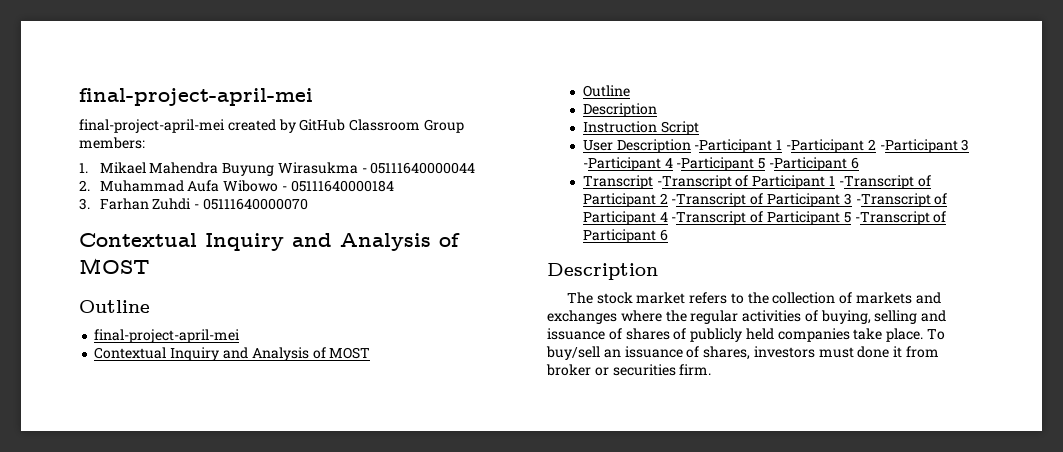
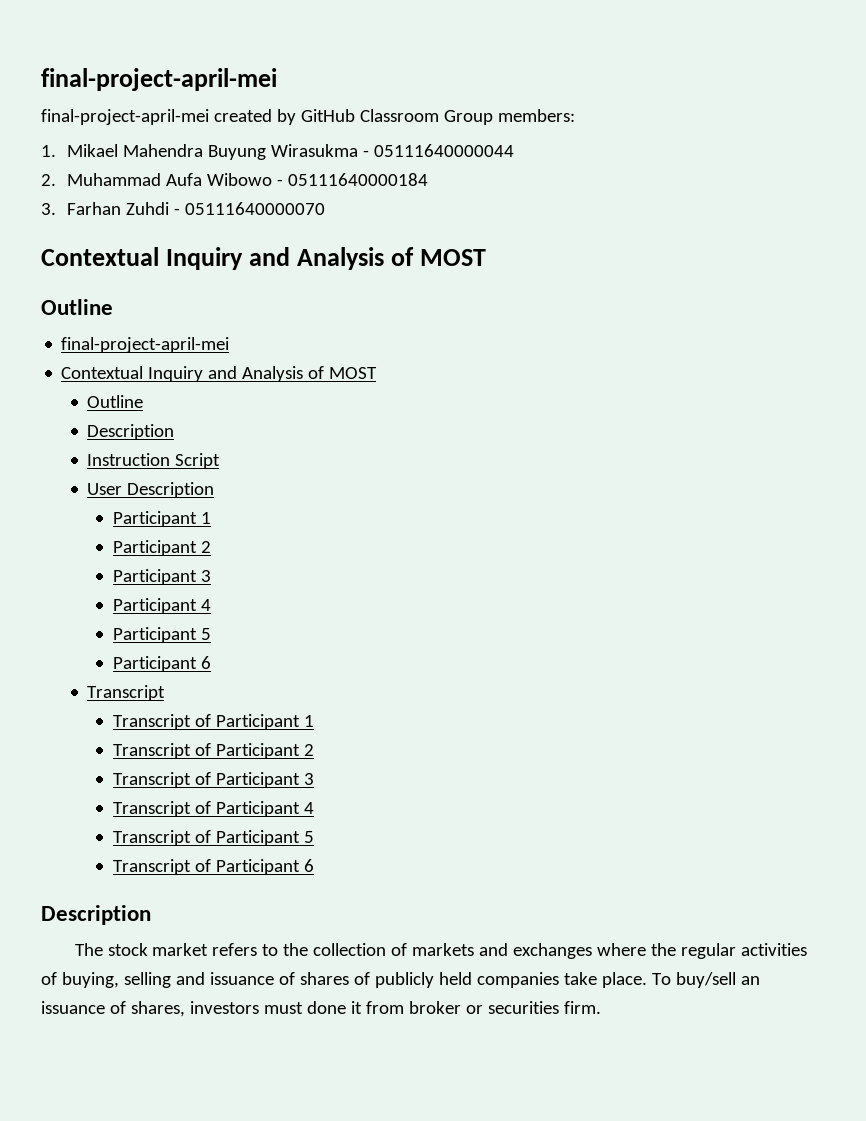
- User Description -Participant 1 -Participant 2 -Participant 3 -Participant 4 -Participant 5 -Participant 6
- Transcript -Transcript of Participant 1 -Transcript of Participant 2 -Transcript of Participant 3 -Transcript of Participant 4 -Transcript of Participant 5 -Transcript of Participant 6
+ User Description
+ Participant 1
+ Participant 2
+ Participant 3
+ Participant 4
+ Participant 5
+ Participant 6
+ Transcript
+ Transcript of Participant 1
+ Transcript of Participant 2
+ Transcript of Participant 3
+ Transcript of Participant 4
+ Transcript of Participant 5
+ Transcript of Participant 6

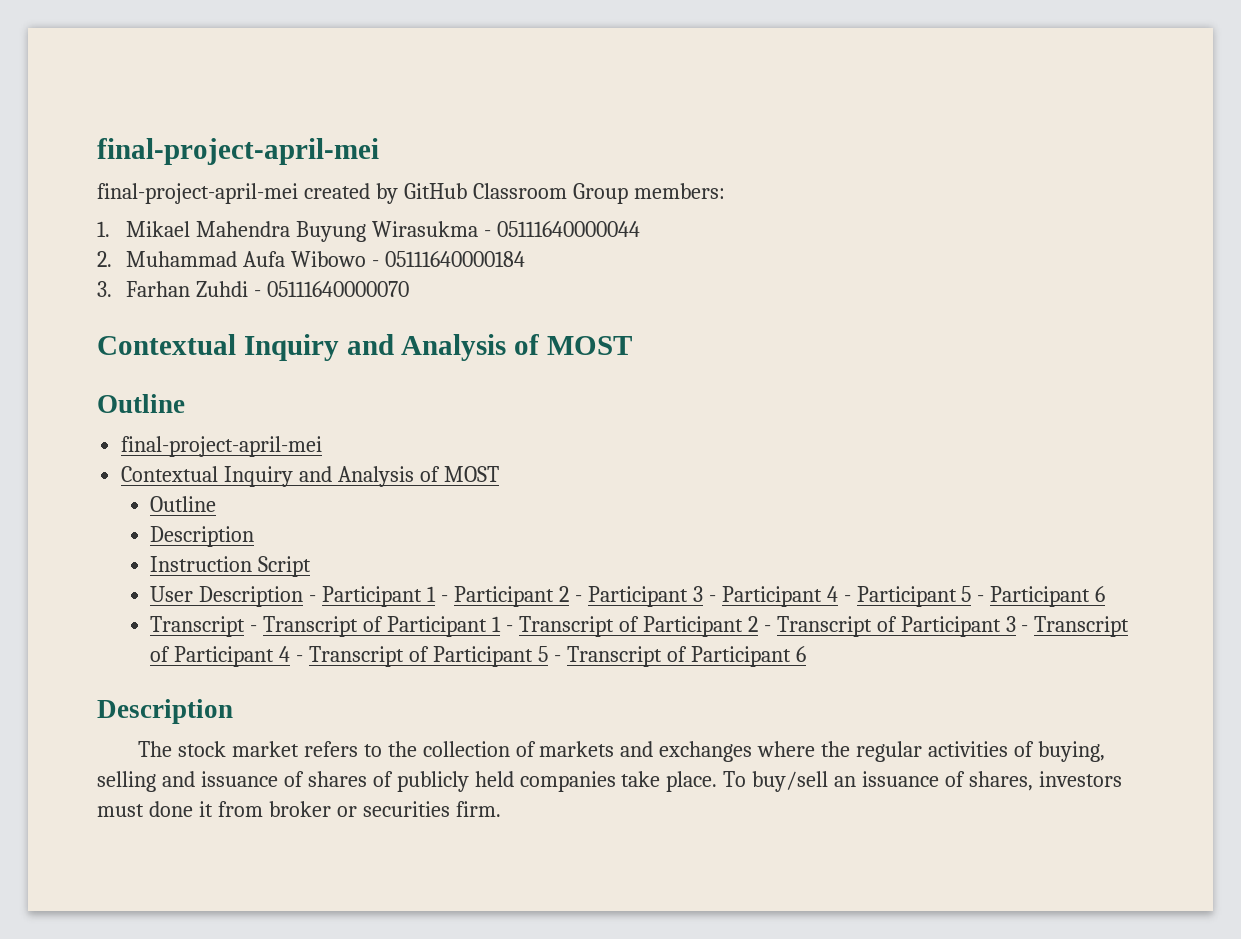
- User Description
- Participant 1
- Participant 2
- Participant 3
- Participant 4
- Participant 5
- Participant 6
- Transcript
- Transcript of Participant 1
- Transcript of Participant 2
- Transcript of Participant 3
- Transcript of Participant 4
- Transcript of Participant 5
- Transcript of Participant 6
+ User Description - Participant 1 - Participant 2 - Participant 3 - Participant 4 - Participant 5 - Participant 6
+ Transcript - Transcript of Participant 1 - Transcript of Participant 2 - Transcript of Participant 3 - Transcript of Participant 4 - Transcript of Participant 5 - Transcript of Participant 6

